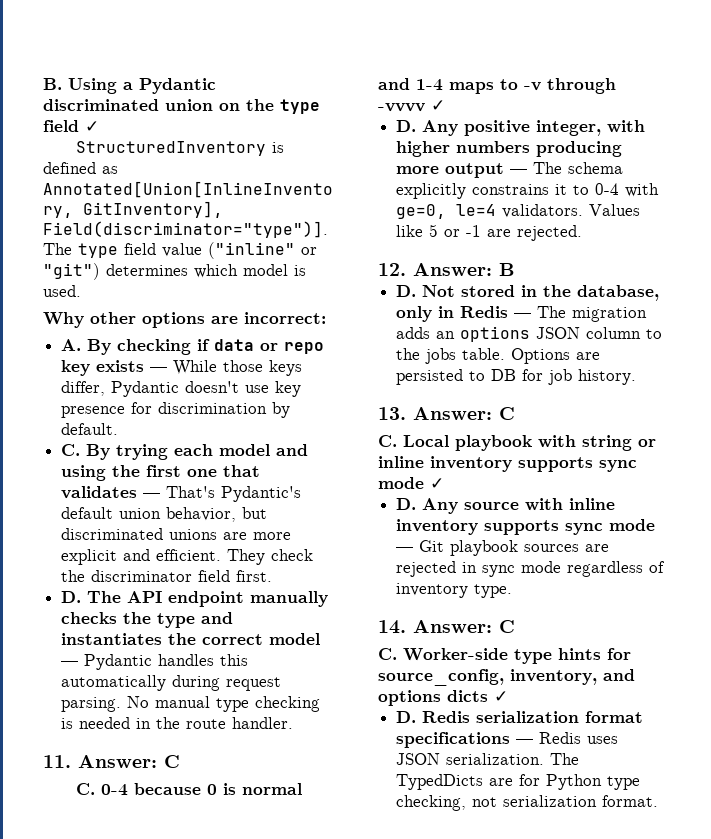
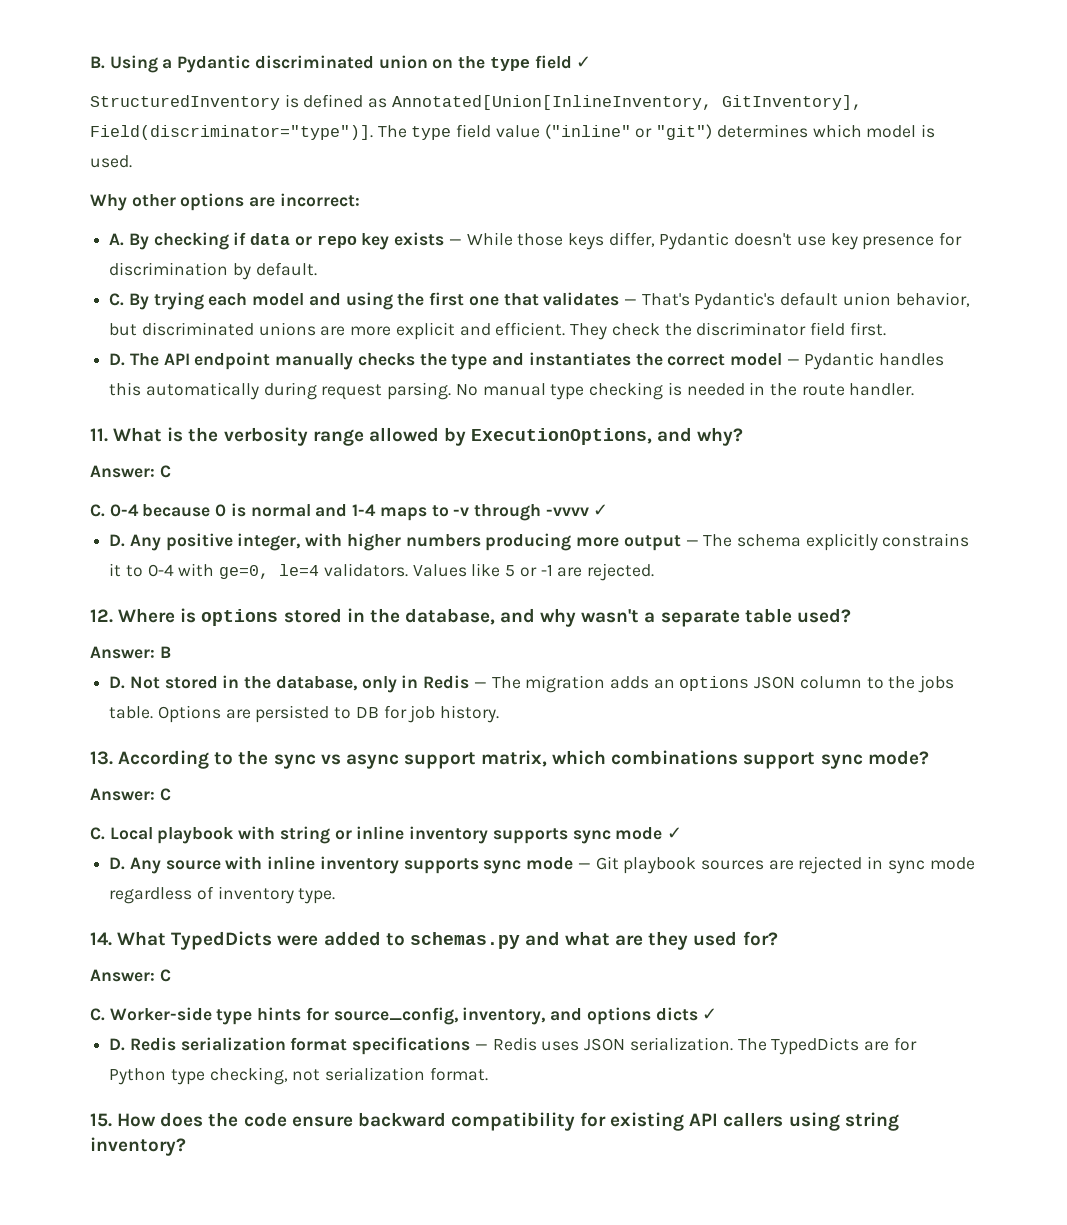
- 11. Answer: C
+ 11. What is the verbosity range allowed by ExecutionOptions, and why?
+ Answer: C
- 12. Answer: B
+ 12. Where is options stored in the database, and why wasn't a separate table used?
+ Answer: B
- 13. Answer: C
+ 13. According to the sync vs async support matrix, which combinations support sync mode?
+ Answer: C
- 14. Answer: C
+ 14. What TypedDicts were added to schemas.py and what are they used for?
+ Answer: C
+ 15. How does the code ensure backward compatibility for existing API callers using string inventory?

